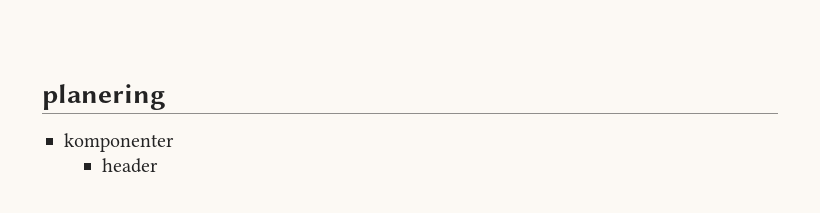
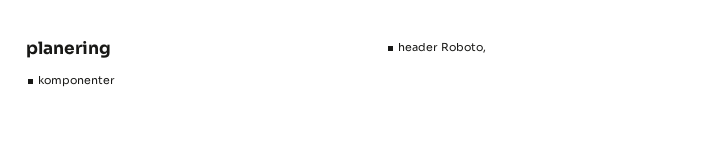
- header
+ header Roboto,

